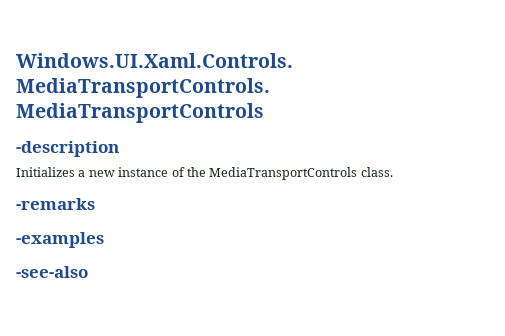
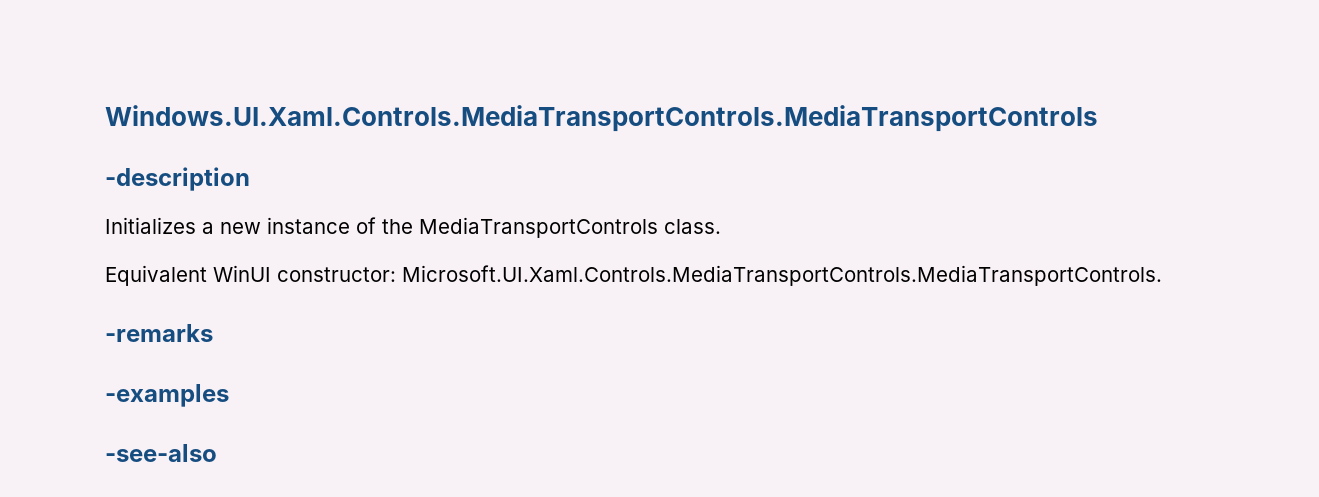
+ Equivalent WinUI constructor: Microsoft.UI.Xaml.Controls.MediaTransportControls.MediaTransportControls.

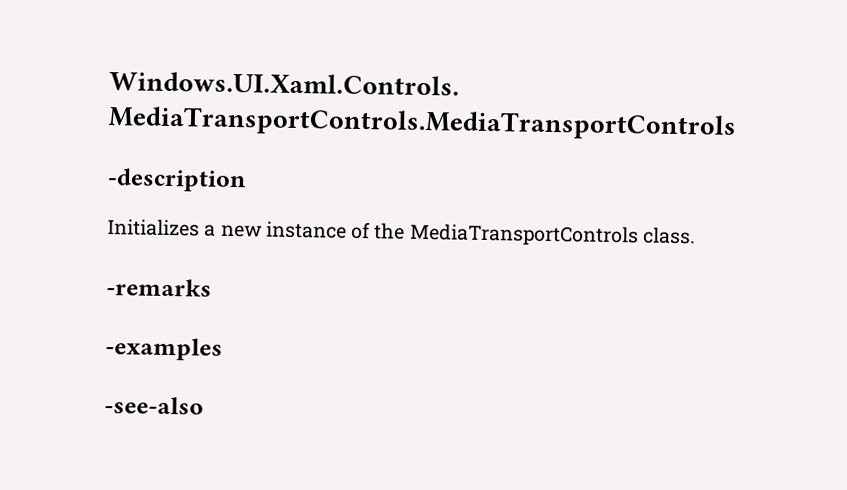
- Equivalent WinUI constructor: Microsoft.UI.Xaml.Controls.MediaTransportControls.MediaTransportControls.

